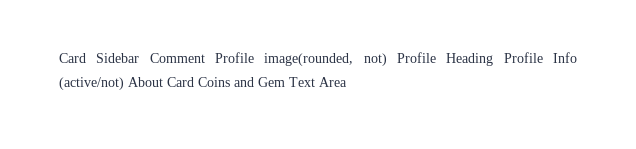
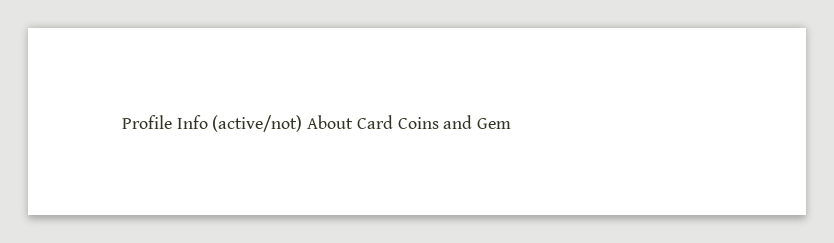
- Card Sidebar Comment Profile image(rounded, not) Profile Heading Profile Info (active/not) About Card Coins and Gem Text Area
+ Profile Info (active/not) About Card Coins and Gem

